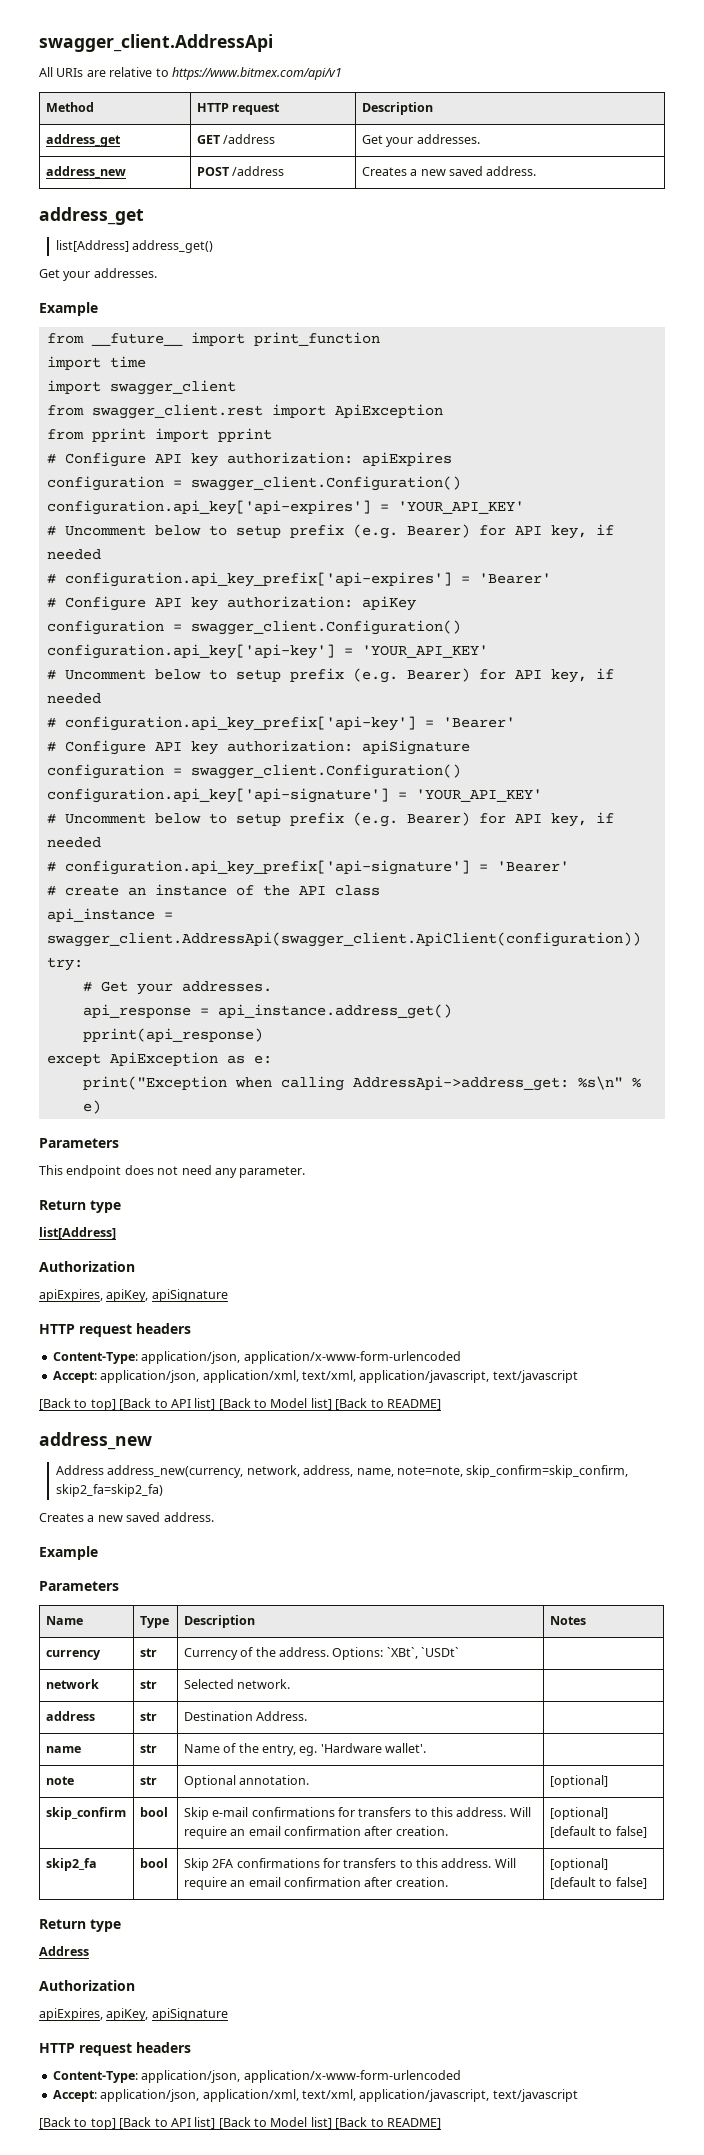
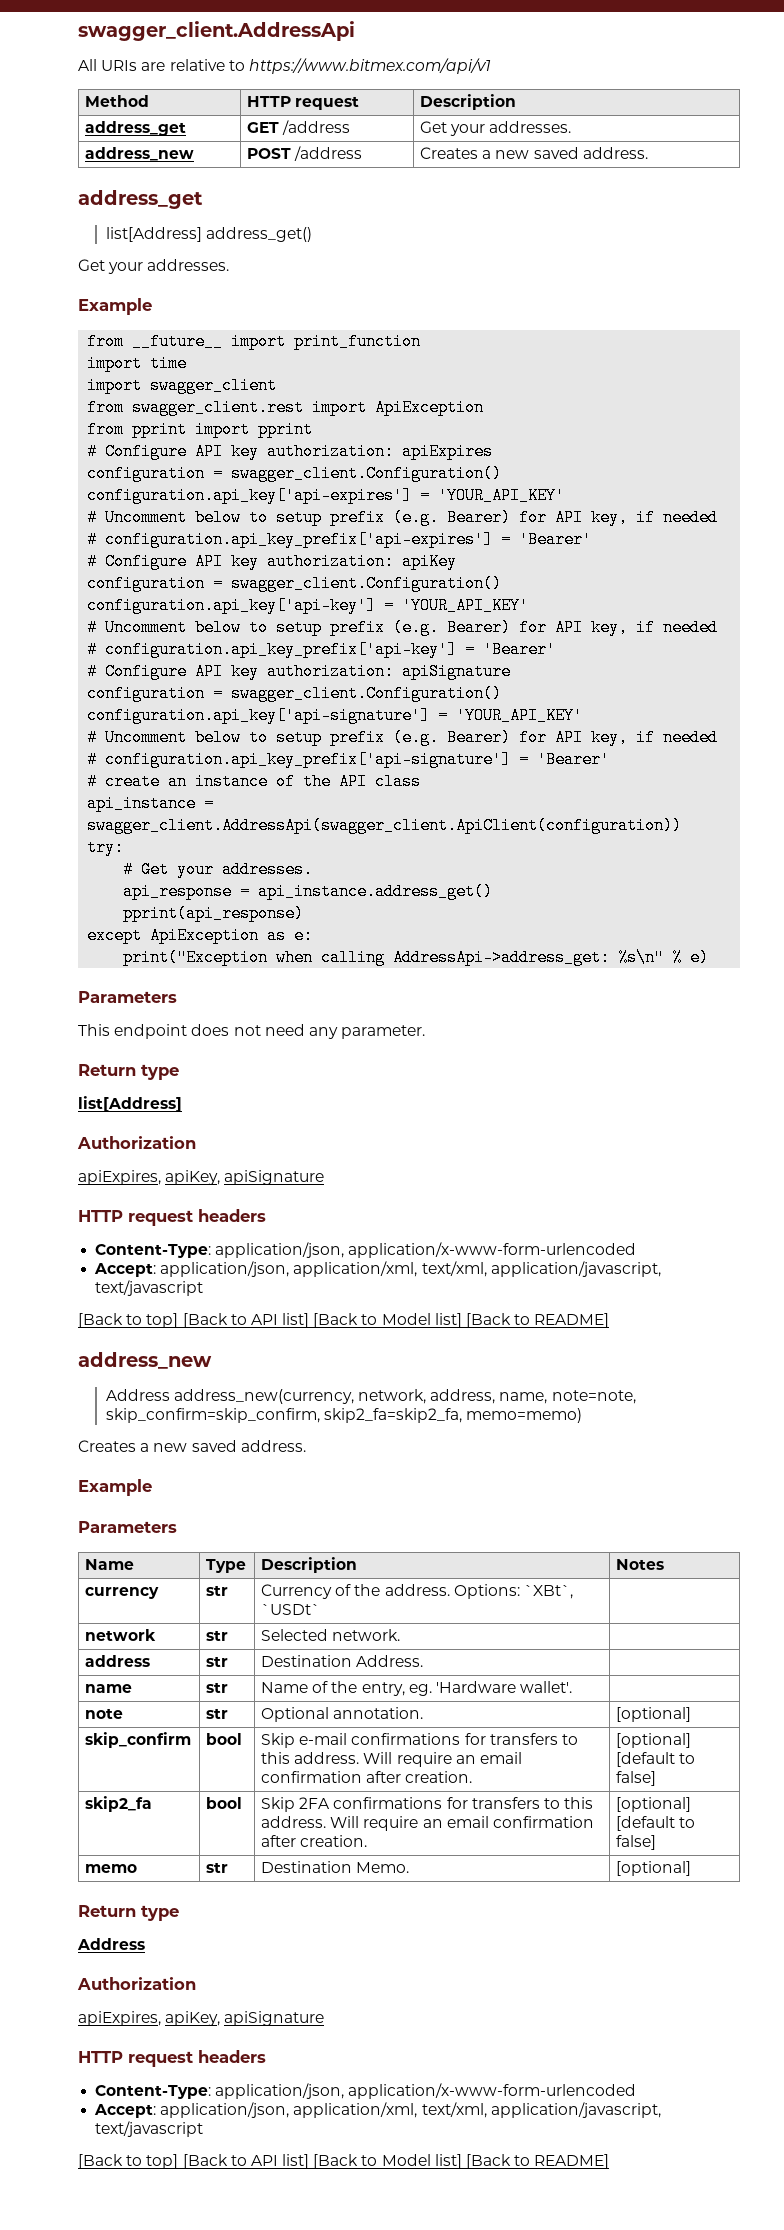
- Address address_new(currency, network, address, name, note=note, skip_confirm=skip_confirm, skip2_fa=skip2_fa)
+ Address address_new(currency, network, address, name, note=note, skip_confirm=skip_confirm, skip2_fa=skip2_fa, memo=memo)
+ memo | str | Destination Memo. | [optional]

